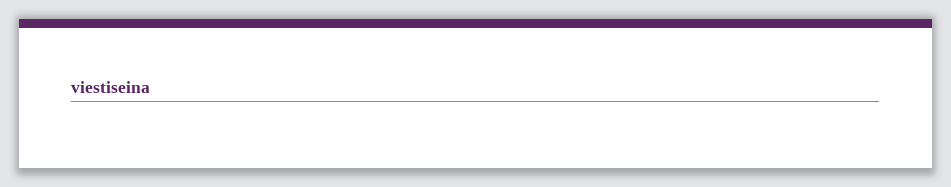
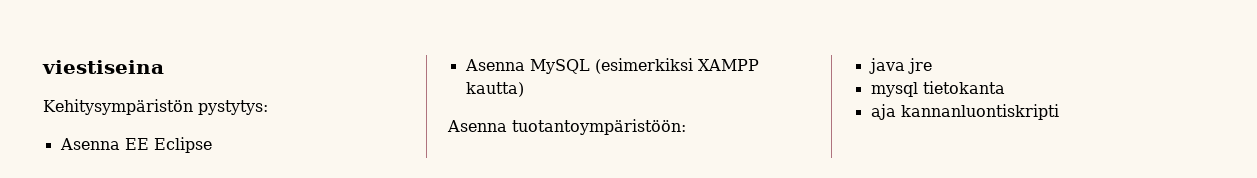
+ Kehitysympäristön pystytys:
+ Asenna EE Eclipse
+ Asenna MySQL (esimerkiksi XAMPP kautta)
+ Asenna tuotantoympäristöön:
+ java jre
+ mysql tietokanta
+ aja kannanluontiskripti

